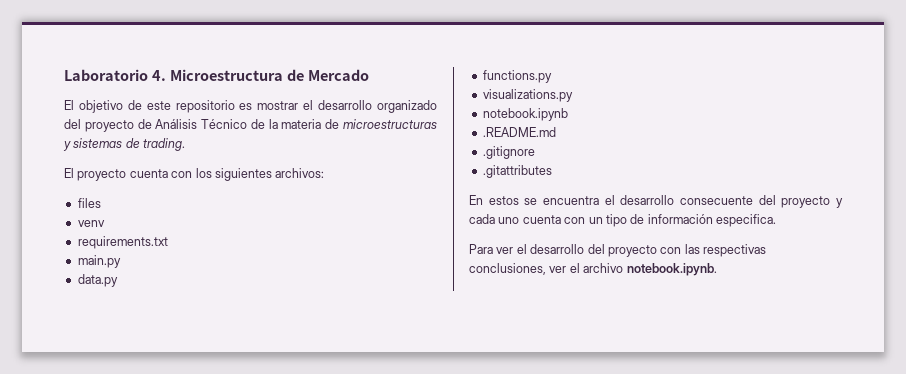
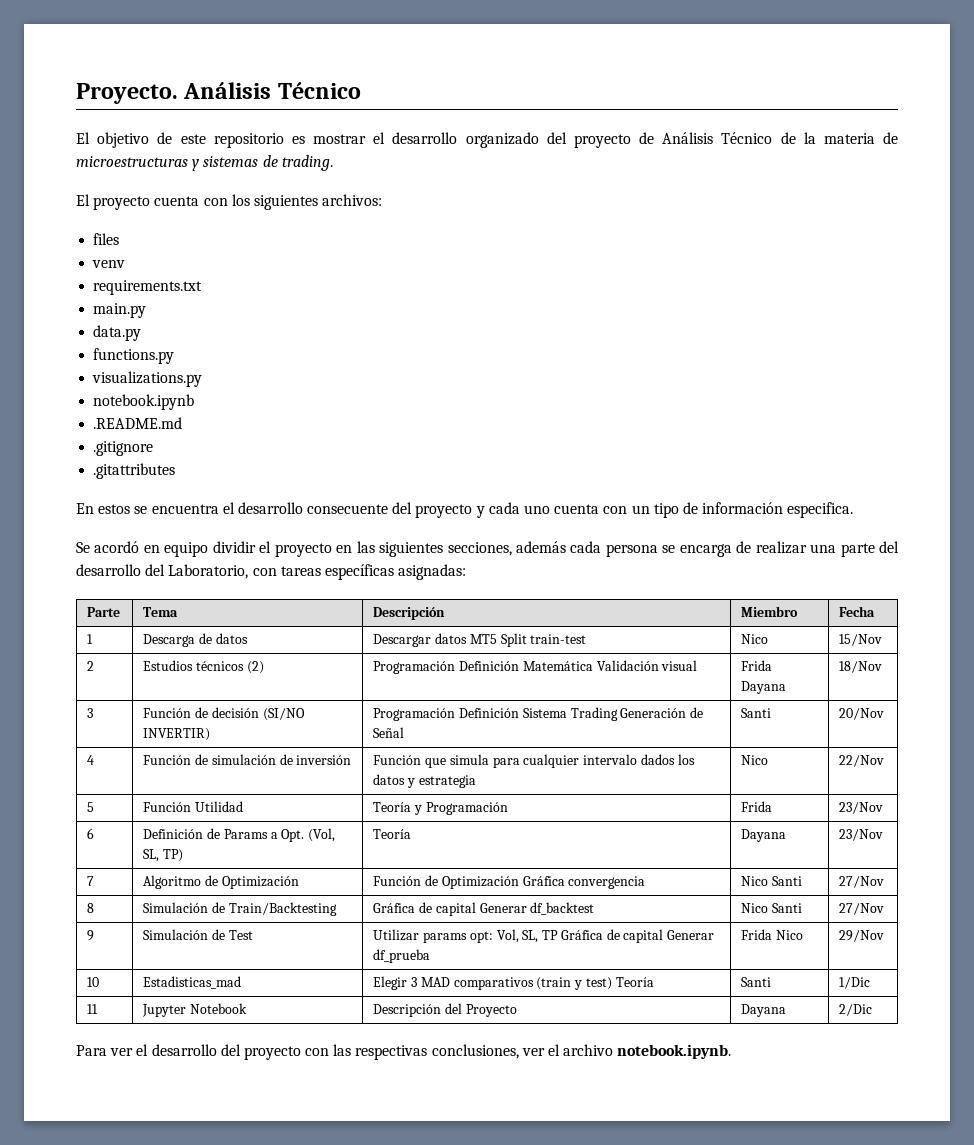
- Laboratorio 4. Microestructura de Mercado
+ Proyecto. Análisis Técnico
+ Se acordó en equipo dividir el proyecto en las siguientes secciones, además cada persona se encarga de realizar una parte del desarrollo del Laboratorio, con tareas específicas asignadas:
+ Parte | Tema | Descripción | Miembro | Fecha
+ 1 | Descarga de datos | Descargar datos MT5 Split train-test | Nico | 15/Nov
+ 2 | Estudios técnicos (2) | Programación Definición Matemática Validación visual | Frida Dayana | 18/Nov
+ 3 | Función de decisión (SI/NO INVERTIR) | Programación Definición Sistema Trading Generación de Señal | Santi | 20/Nov
+ 4 | Función de simulación de inversión | Función que simula para cualquier intervalo dados los datos y estrategia | Nico | 22/Nov
+ 5 | Función Utilidad | Teoría y Programación | Frida | 23/Nov
+ 6 | Definición de Params a Opt. (Vol, SL, TP) | Teoría | Dayana | 23/Nov
+ 7 | Algoritmo de Optimización | Función de Optimización Gráfica convergencia | Nico Santi | 27/Nov
+ 8 | Simulación de Train/Backtesting | Gráfica de capital Generar df_backtest | Nico Santi | 27/Nov
+ 9 | Simulación de Test | Utilizar params opt: Vol, SL, TP Gráfica de capital Generar df_prueba | Frida Nico | 29/Nov
+ 10 | Estadisticas_mad | Elegir 3 MAD comparativos (train y test) Teoría | Santi | 1/Dic
+ 11 | Jupyter Notebook | Descripción del Proyecto | Dayana | 2/Dic

